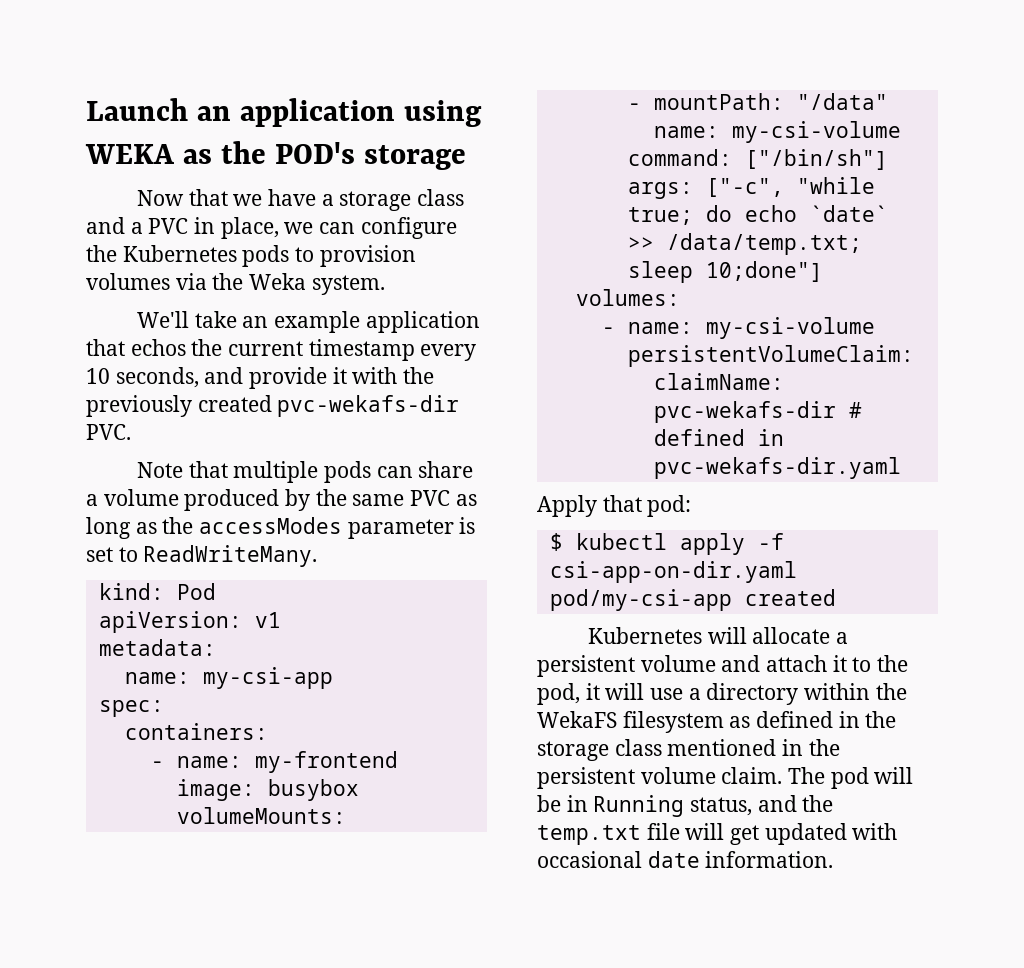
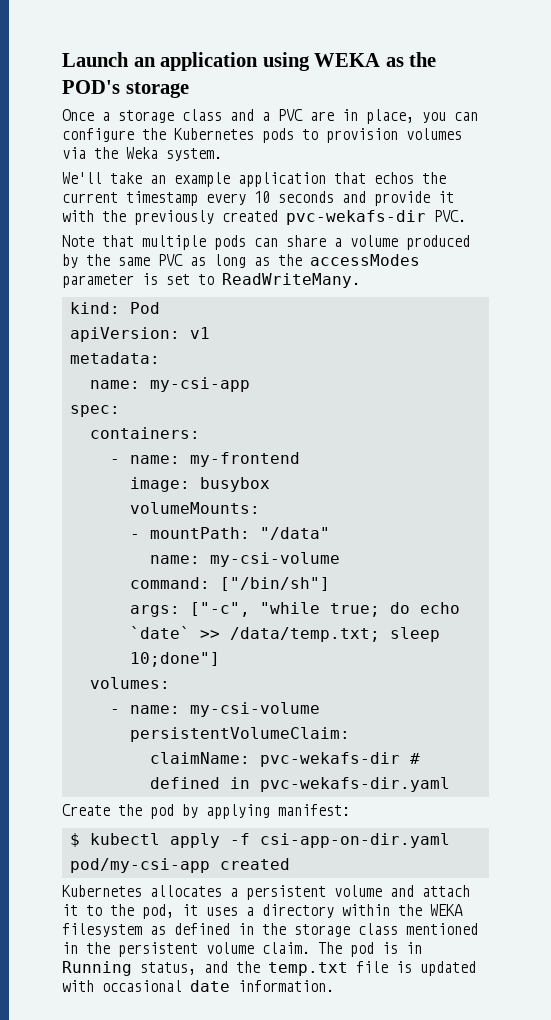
- Now that we have a storage class and a PVC in place, we can configure the Kubernetes pods to provision volumes via the Weka system.
+ Once a storage class and a PVC are in place, you can configure the Kubernetes pods to provision volumes via the Weka system.
- We'll take an example application that echos the current timestamp every 10 seconds, and provide it with the previously created pvc-wekafs-dir PVC.
+ We'll take an example application that echos the current timestamp every 10 seconds and provide it with the previously created pvc-wekafs-dir PVC.
- Apply that pod:
+ Create the pod by applying manifest:
- Kubernetes will allocate a persistent volume and attach it to the pod, it will use a directory within the WekaFS filesystem as defined in the storage class mentioned in the persistent volume claim.
+ Kubernetes allocates a persistent volume and attach it to the pod, it uses a directory within the WEKA filesystem as defined in the storage class mentioned in the persistent volume claim.
- The pod will be in Running status, and the temp.txt file will get updated with occasional date information.
+ The pod is in Running status, and the temp.txt file is updated with occasional date information.

